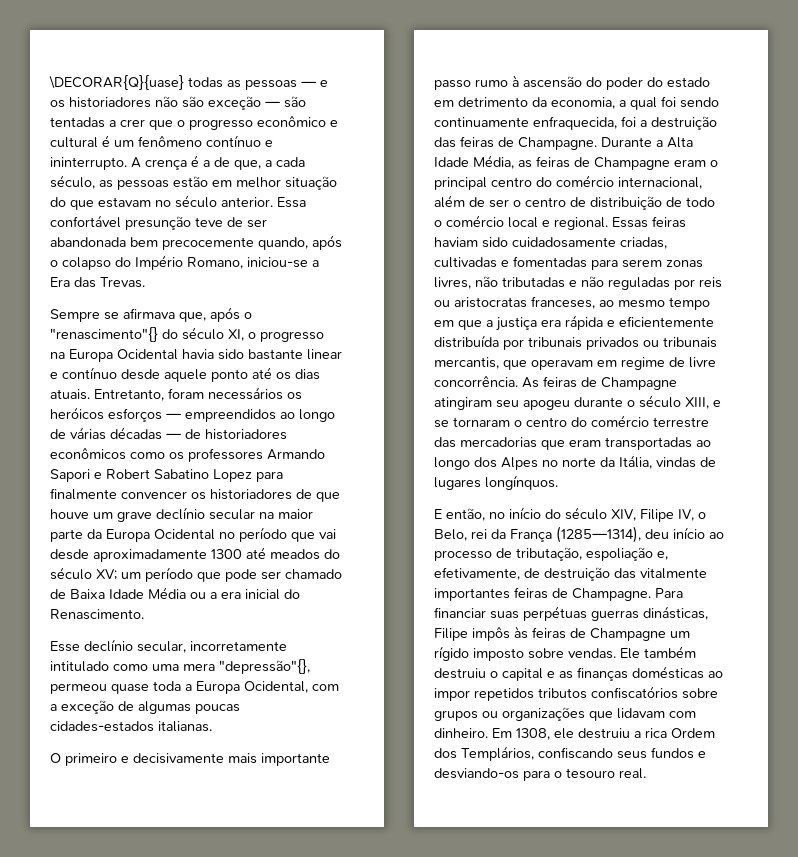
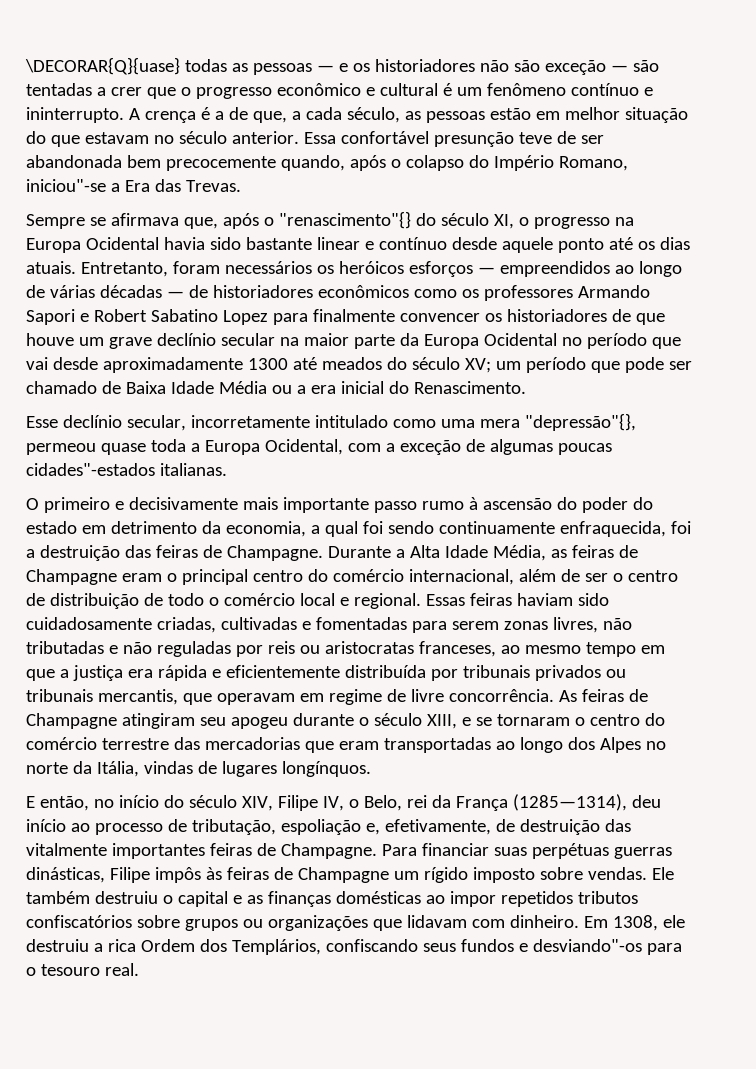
- Essa confortável presunção teve de ser abandonada bem precocemente quando, após o colapso do Império Romano, iniciou-se a Era das Trevas.
+ Essa confortável presunção teve de ser abandonada bem precocemente quando, após o colapso do Império Romano, iniciou"-se a Era das Trevas.
- Esse declínio secular, incorretamente intitulado como uma mera "depressão"{}, permeou quase toda a Europa Ocidental, com a exceção de algumas poucas cidades-estados italianas.
+ Esse declínio secular, incorretamente intitulado como uma mera "depressão"{}, permeou quase toda a Europa Ocidental, com a exceção de algumas poucas cidades"-estados italianas.
- Em 1308, ele destruiu a rica Ordem dos Templários, confiscando seus fundos e desviando-os para o tesouro real.
+ Em 1308, ele destruiu a rica Ordem dos Templários, confiscando seus fundos e desviando"-os para o tesouro real.

